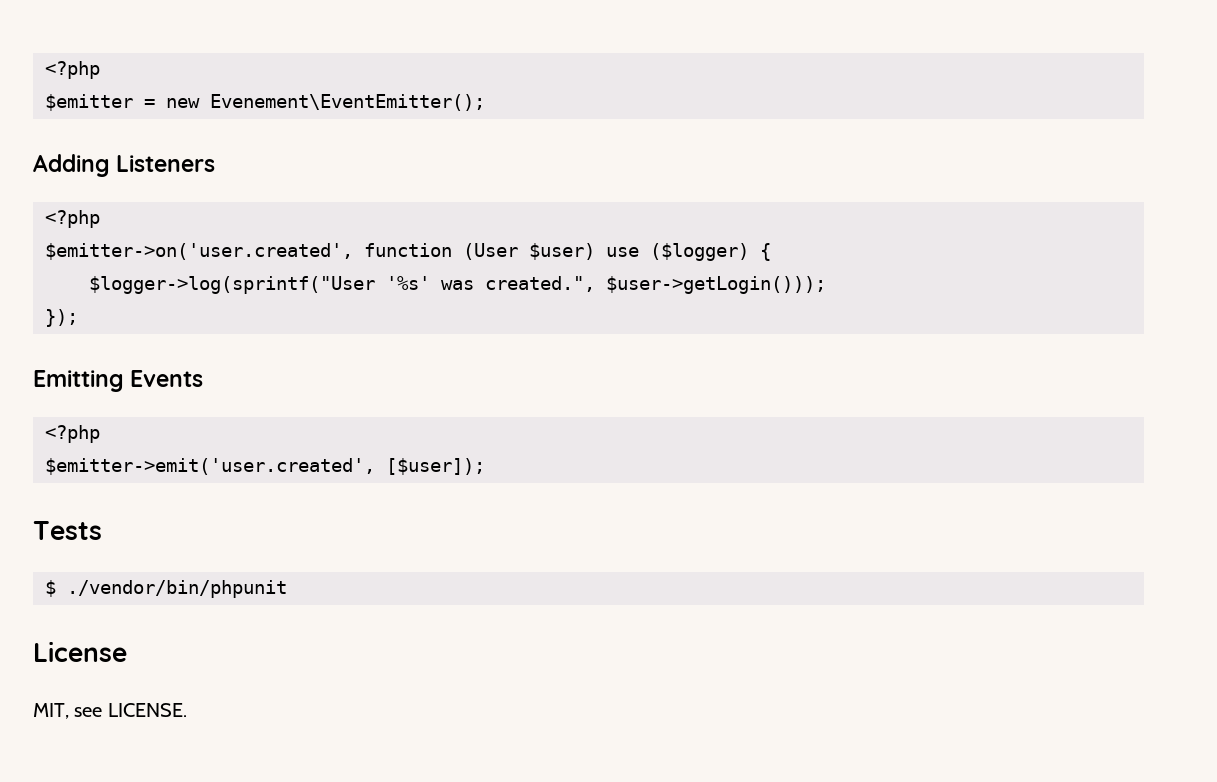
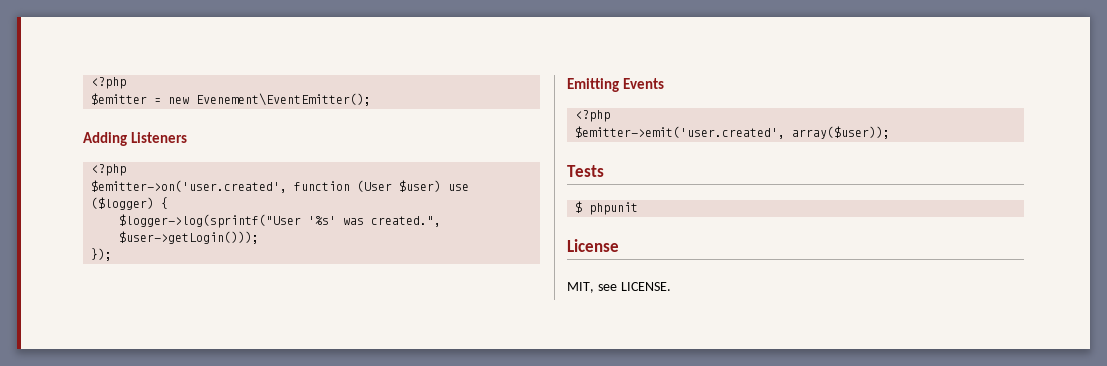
- $emitter->emit('user.created', [$user]);
+ $emitter->emit('user.created', array($user));
- $ ./vendor/bin/phpunit
+ $ phpunit

